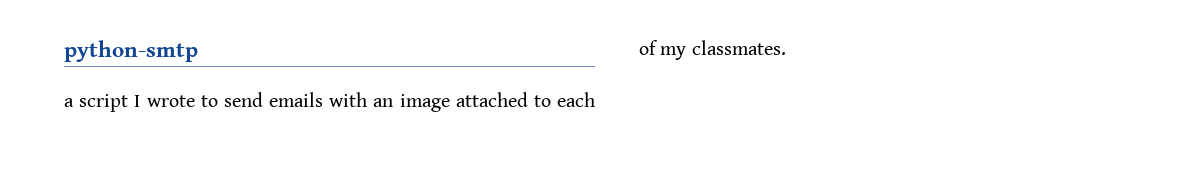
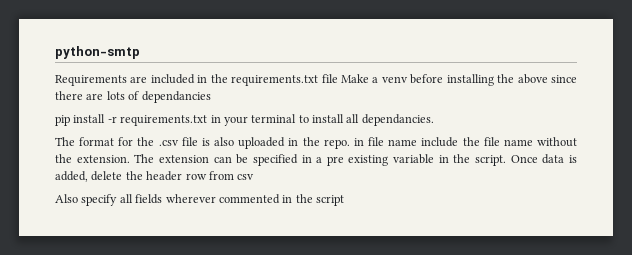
- a script I wrote to send emails with an image attached to each of my classmates.
+ Requirements are included in the requirements.txt file Make a venv before installing the above since there are lots of dependancies
+ pip install -r requirements.txt in your terminal to install all dependancies.
+ The format for the .csv file is also uploaded in the repo. in file name include the file name without the extension. The extension can be specified in a pre existing variable in the script. Once data is added, delete the header row from csv
+ Also specify all fields wherever commented in the script

